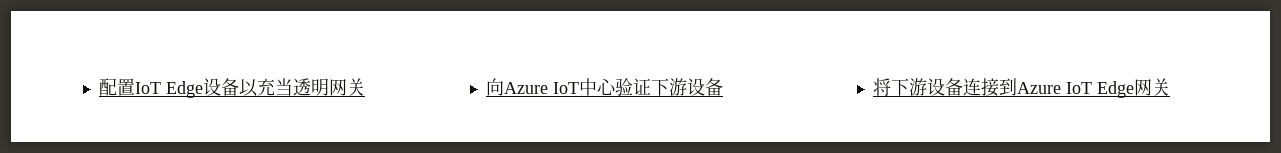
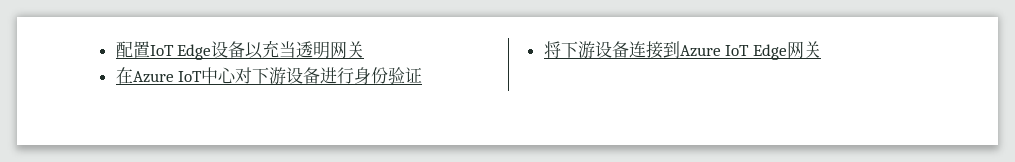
- 向Azure IoT中心验证下游设备
+ 在Azure IoT中心对下游设备进行身份验证

